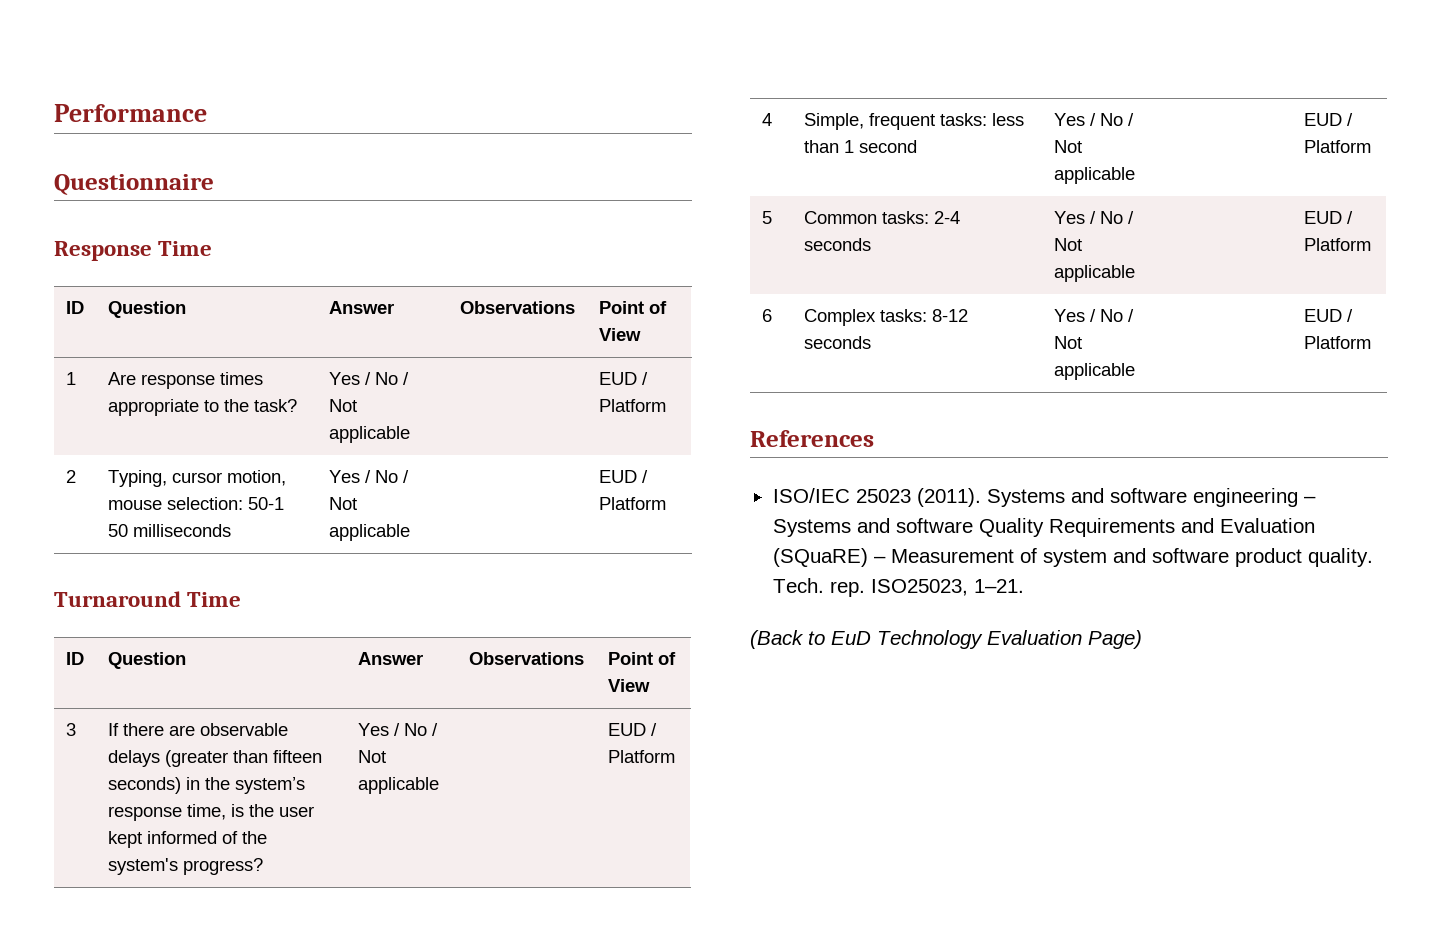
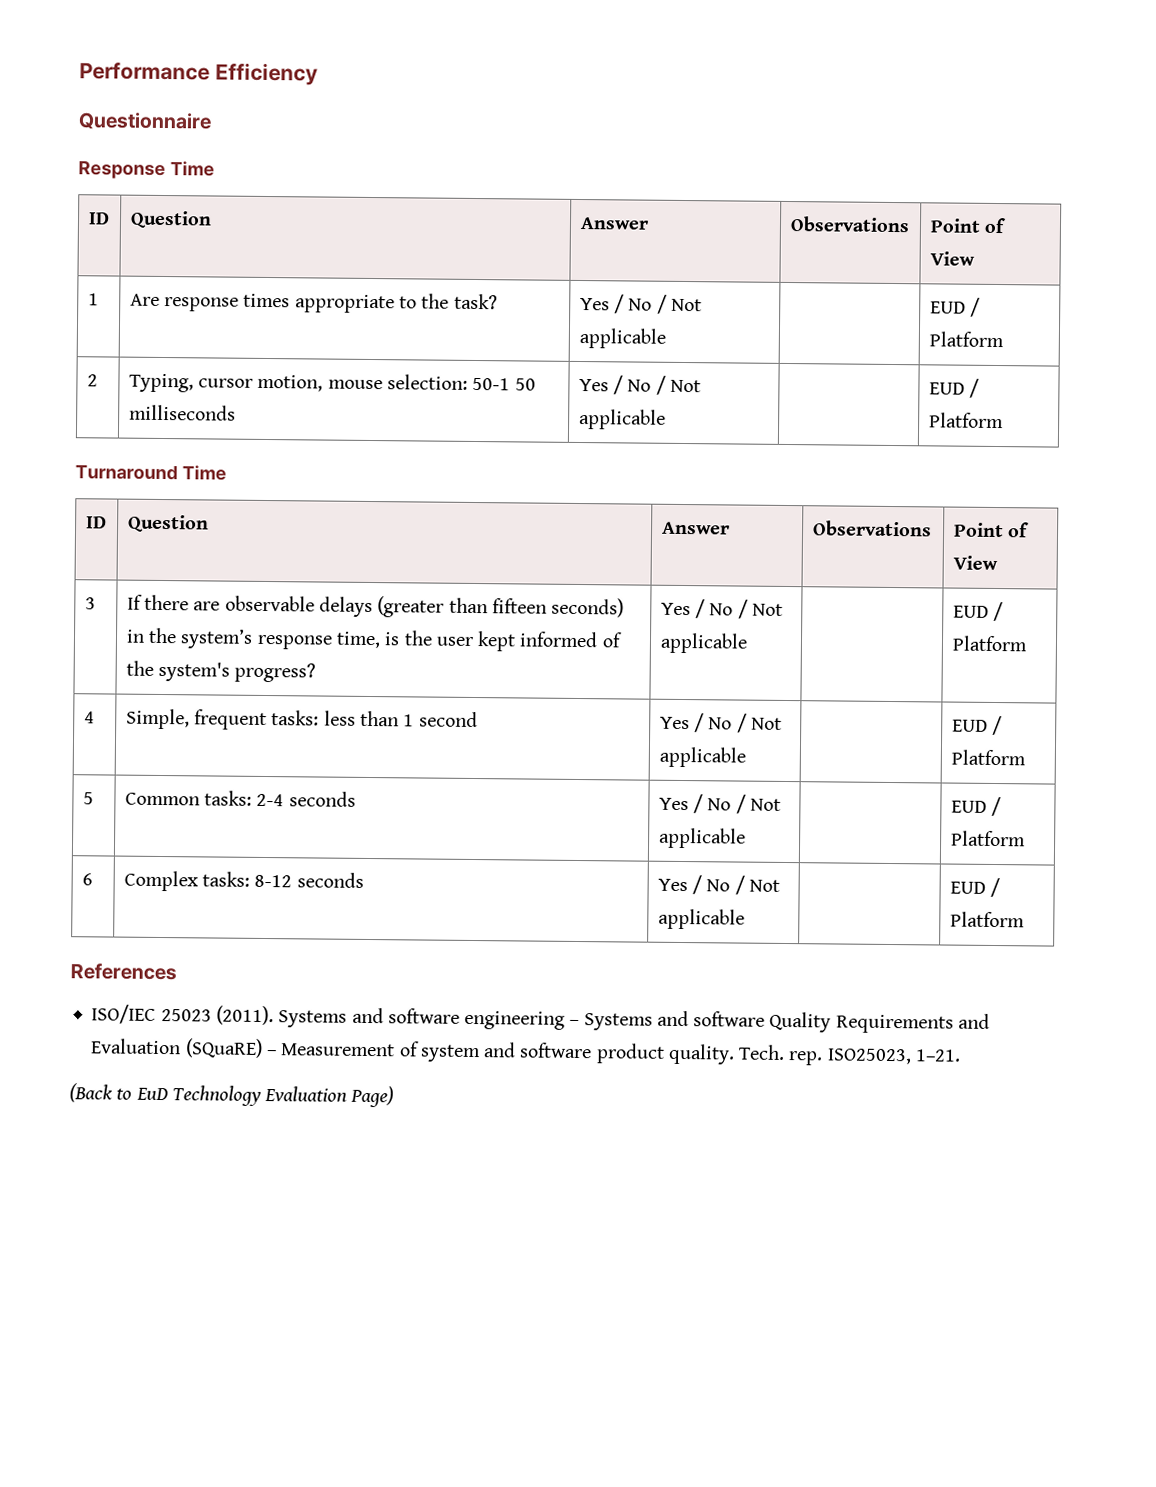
- Performance
+ Performance Efficiency

